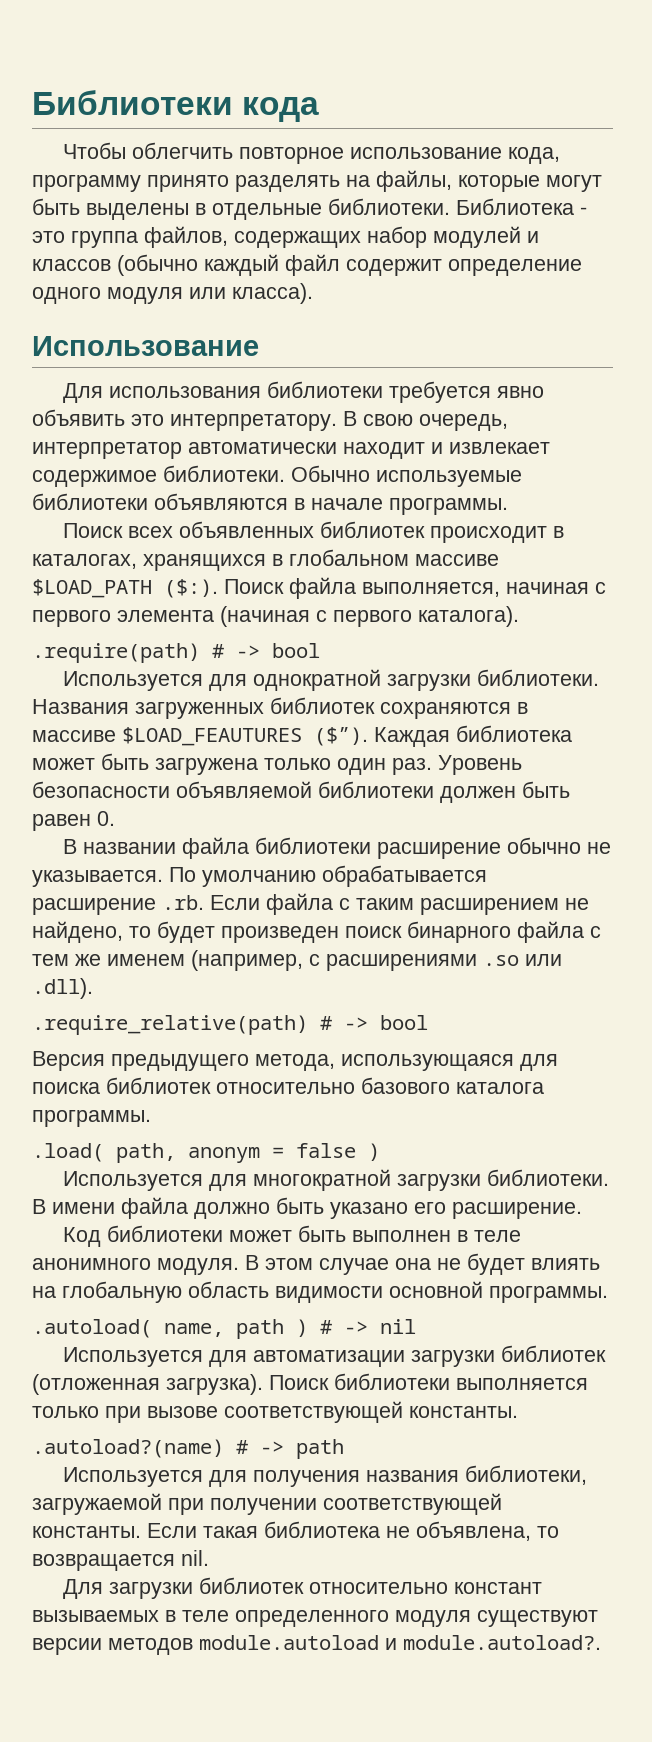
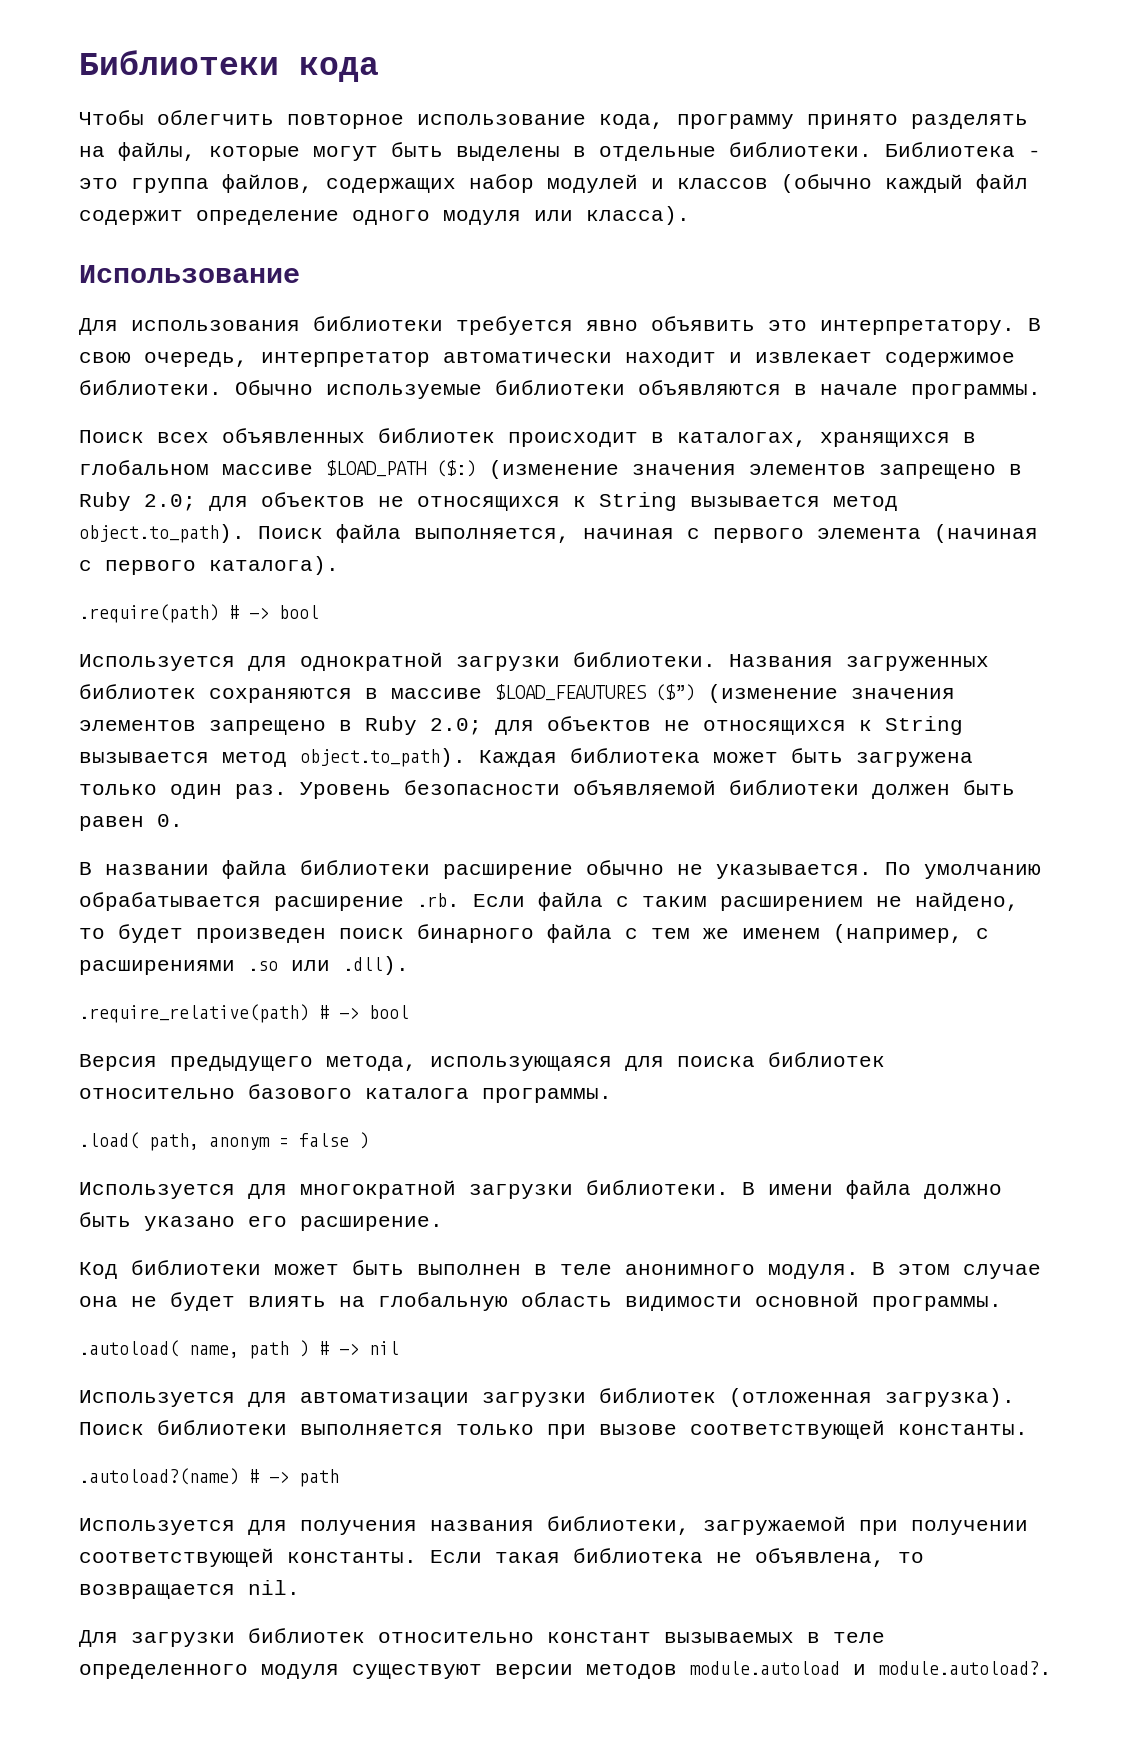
- Поиск всех объявленных библиотек происходит в каталогах, хранящихся в глобальном массиве $LOAD_PATH ($:). Поиск файла выполняется, начиная с первого элемента (начиная с первого каталога).
+ Поиск всех объявленных библиотек происходит в каталогах, хранящихся в глобальном массиве $LOAD_PATH ($:) (изменение значения элементов запрещено в Ruby 2.0; для объектов не относящихся к String вызывается метод object.to_path). Поиск файла выполняется, начиная с первого элемента (начиная с первого каталога).
- Названия загруженных библиотек сохраняются в массиве $LOAD_FEAUTURES ($”). Каждая библиотека может быть загружена только один раз.
+ Названия загруженных библиотек сохраняются в массиве $LOAD_FEAUTURES ($”) (изменение значения элементов запрещено в Ruby 2.0; для объектов не относящихся к String вызывается метод object.to_path). Каждая библиотека может быть загружена только один раз.

